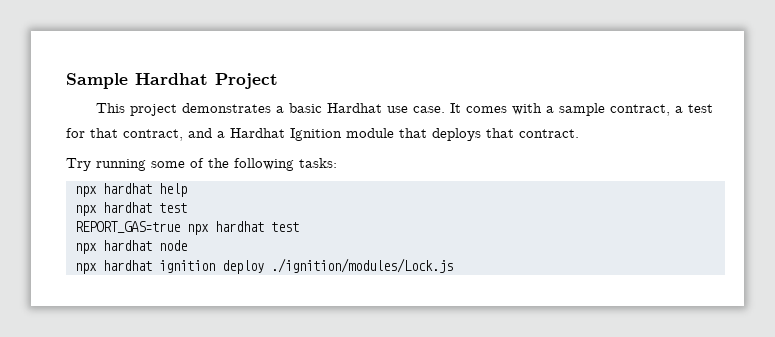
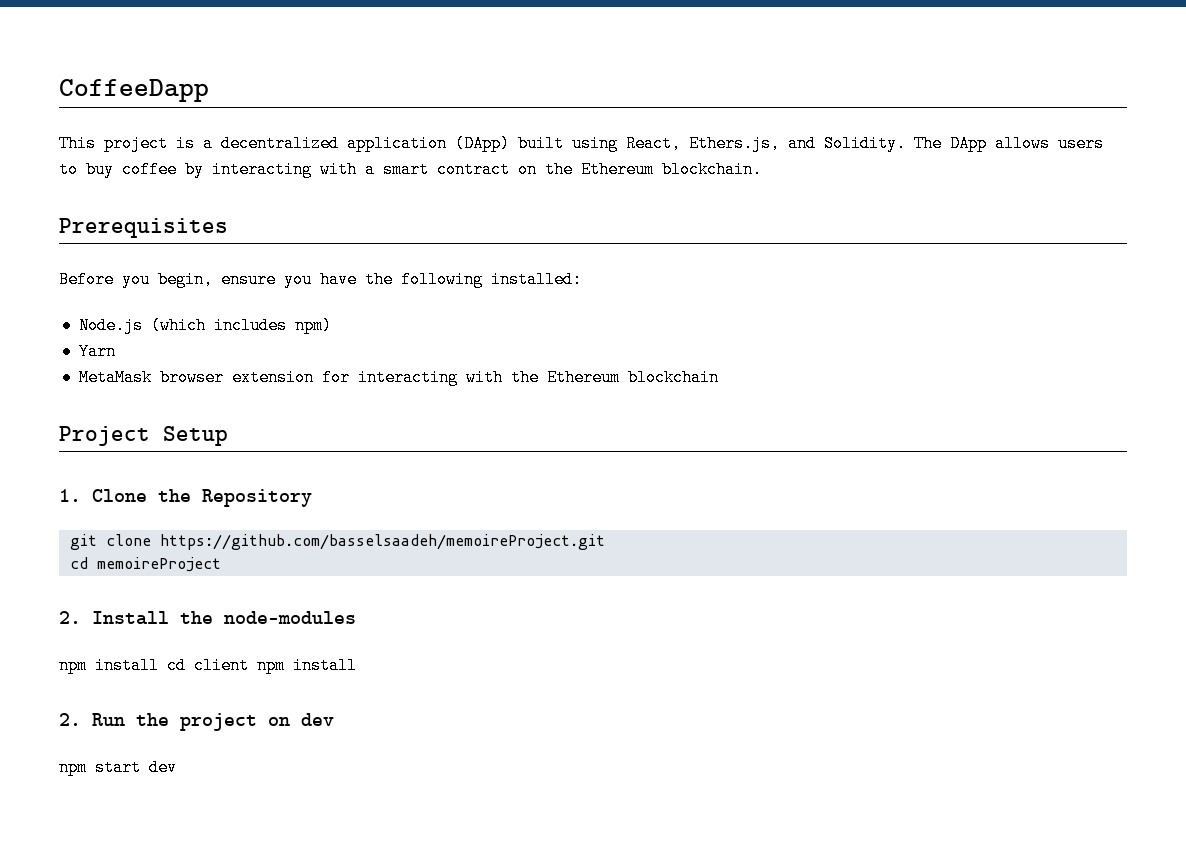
- Sample Hardhat Project
+ CoffeeDapp
- This project demonstrates a basic Hardhat use case. It comes with a sample contract, a test for that contract, and a Hardhat Ignition module that deploys that contract.
- Try running some of the following tasks:
- npx hardhat help
- npx hardhat test
- REPORT_GAS=true npx hardhat test
- npx hardhat node
- npx hardhat ignition deploy ./ignition/modules/Lock.js
+ This project is a decentralized application (DApp) built using React, Ethers.js, and Solidity. The DApp allows users to buy coffee by interacting with a smart contract on the Ethereum blockchain.
+ Prerequisites
+ Before you begin, ensure you have the following installed:
+ Node.js (which includes npm)
+ Yarn
+ MetaMask browser extension for interacting with the Ethereum blockchain
+ Project Setup
+ 1. Clone the Repository
+ git clone https://github.com/basselsaadeh/memoireProject.git
+ cd memoireProject
+ 2. Install the node-modules
+ npm install cd client npm install
+ 2. Run the project on dev
+ npm start dev

